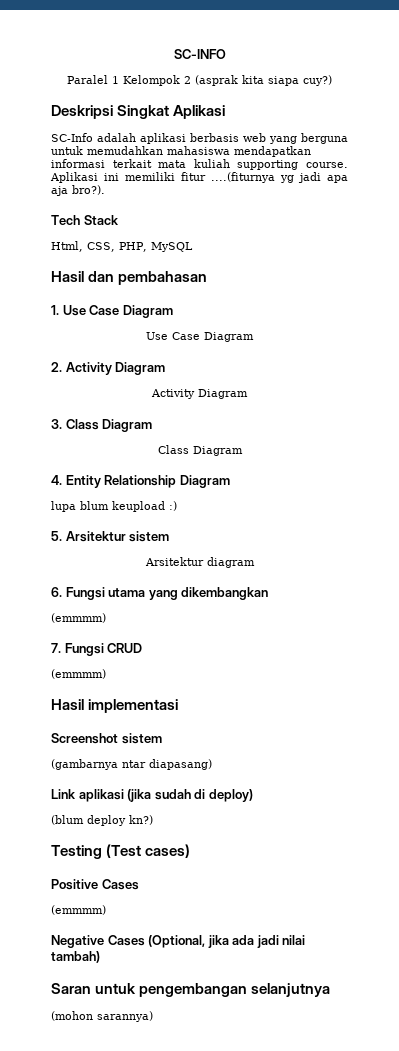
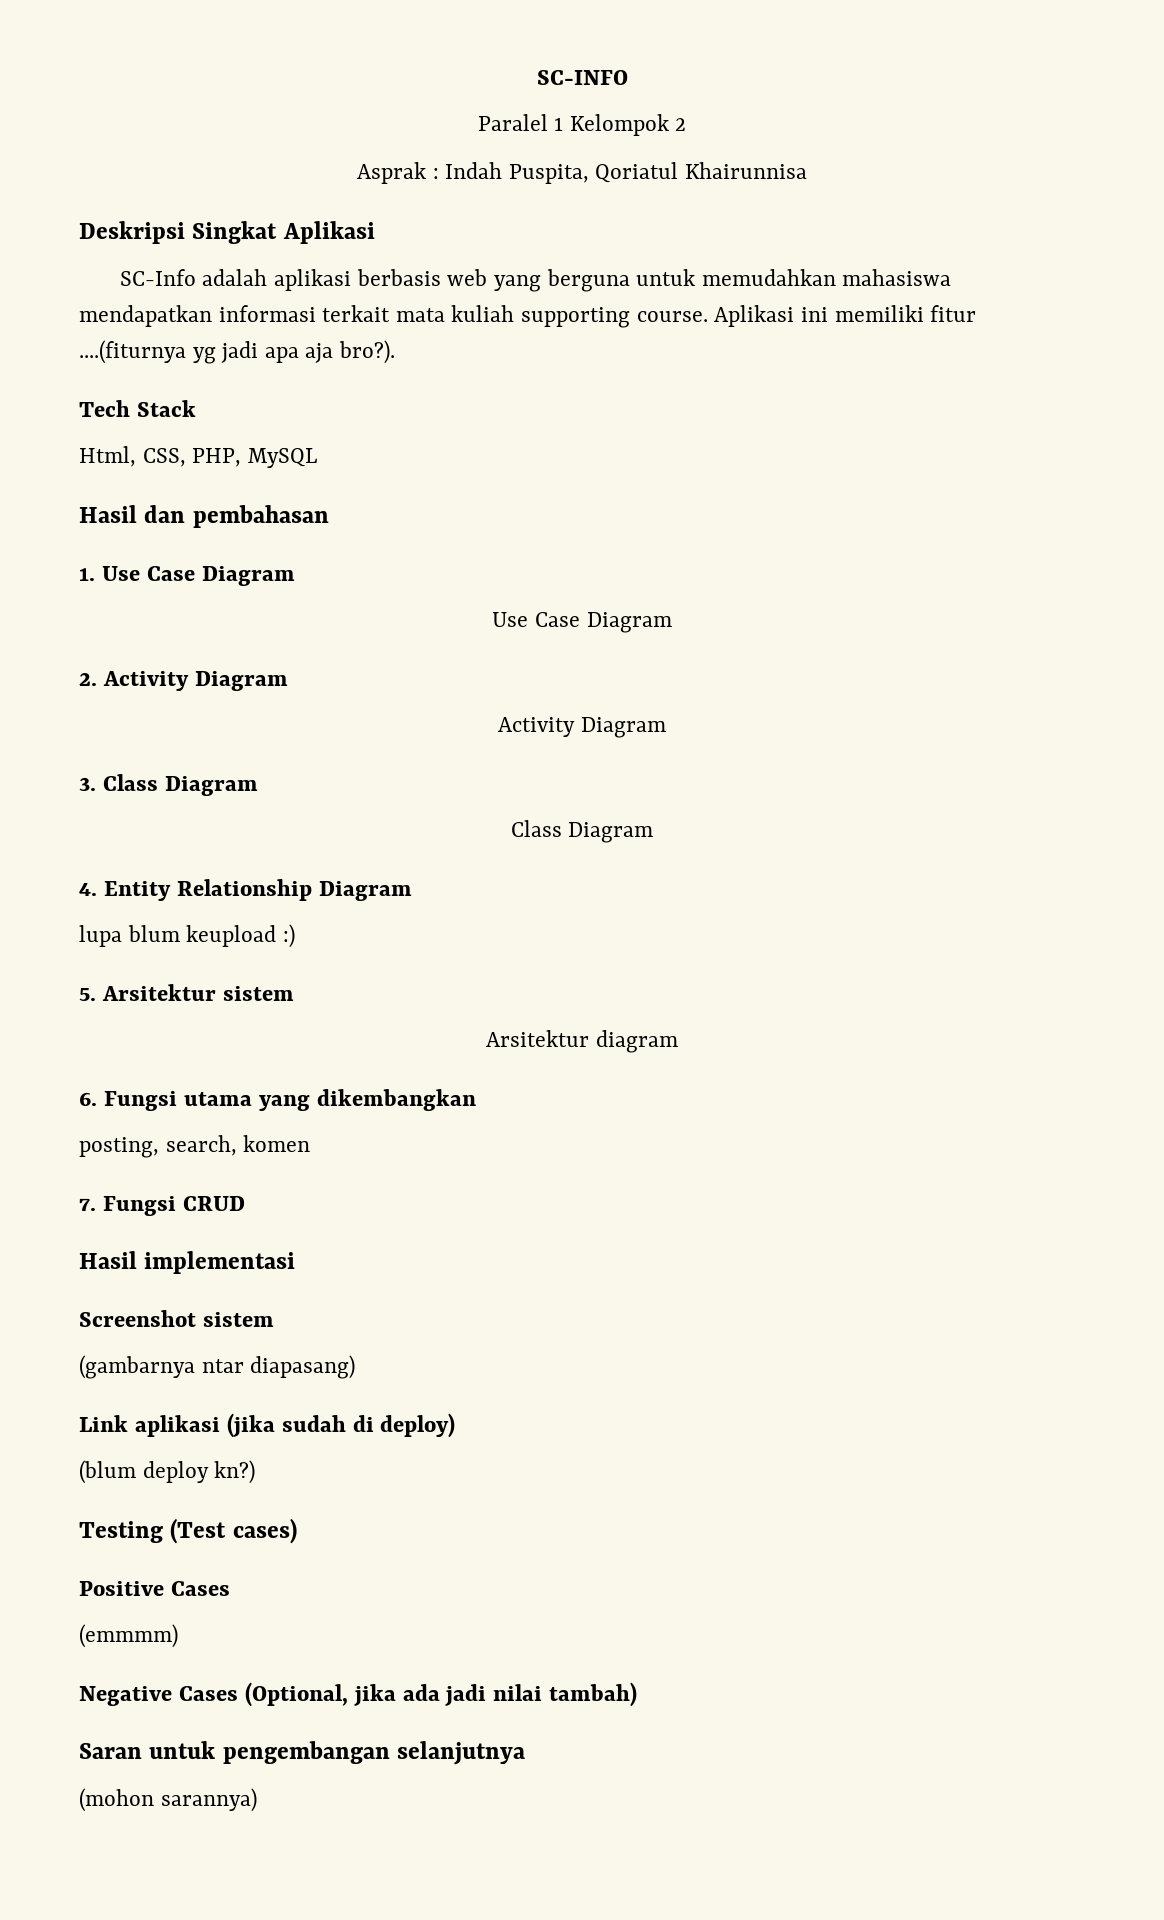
- Paralel 1 Kelompok 2 (asprak kita siapa cuy?)
+ Paralel 1 Kelompok 2
+ Asprak : Indah Puspita, Qoriatul Khairunnisa
  6. Fungsi utama yang dikembangkan
- (emmmm)
+ posting, search, komen
  7. Fungsi CRUD
- (emmmm)

